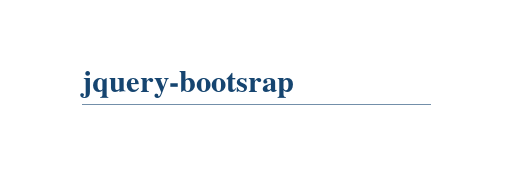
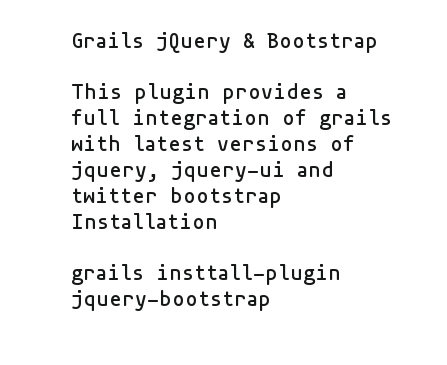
- jquery-bootsrap
+ Grails jQuery & Bootstrap
+ This plugin provides a full integration of grails with latest versions of jquery, jquery-ui and twitter bootstrap Installation
+ grails insttall-plugin jquery-bootstrap

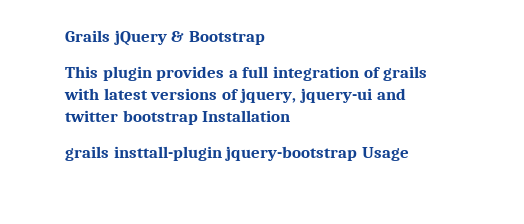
- grails insttall-plugin jquery-bootstrap
+ grails insttall-plugin jquery-bootstrap Usage

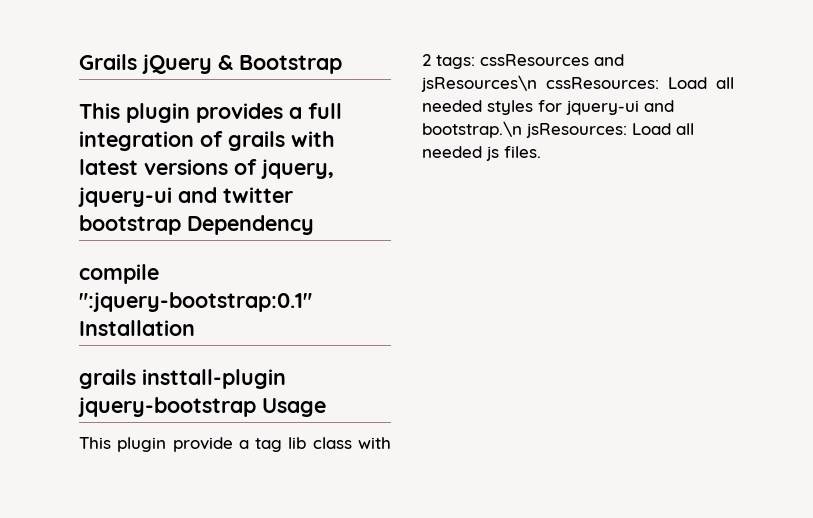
- This plugin provides a full integration of grails with latest versions of jquery, jquery-ui and twitter bootstrap Installation
+ This plugin provides a full integration of grails with latest versions of jquery, jquery-ui and twitter bootstrap Dependency
+ compile ":jquery-bootstrap:0.1" Installation
+ This plugin provide a tag lib class with 2 tags: cssResources and jsResources\n cssResources: Load all needed styles for jquery-ui and bootstrap.\n jsResources: Load all needed js files.

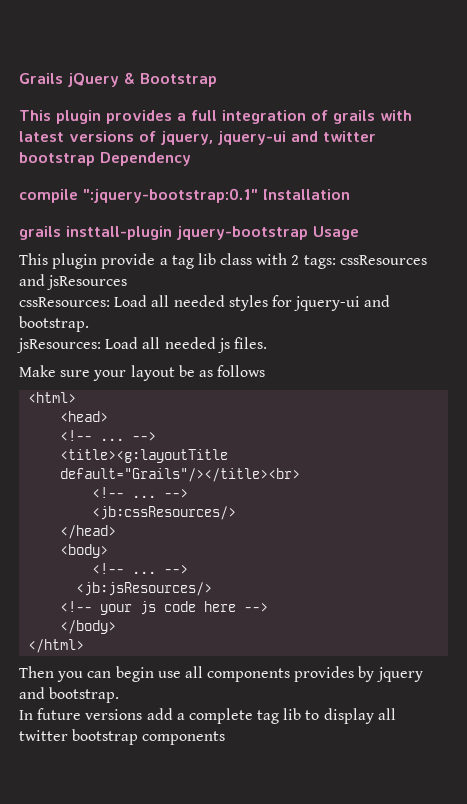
- This plugin provide a tag lib class with 2 tags: cssResources and jsResources\n cssResources: Load all needed styles for jquery-ui and bootstrap.\n jsResources: Load all needed js files.
+ This plugin provide a tag lib class with 2 tags: cssResources and jsResources
+ cssResources: Load all needed styles for jquery-ui and bootstrap.
+ jsResources: Load all needed js files.
+ Make sure your layout be as follows
+ <html>
+ <head>
+ <!-- ... -->
+ <title><g:layoutTitle default="Grails"/></title><br>
+ <!-- ... -->
+ <jb:cssResources/>
+ </head>
+ <body>
+ <!-- ... -->
+ <jb:jsResources/>
+ <!-- your js code here -->
+ </body>
+ </html>
+ Then you can begin use all components provides by jquery and bootstrap.
+ In future versions add a complete tag lib to display all twitter bootstrap components

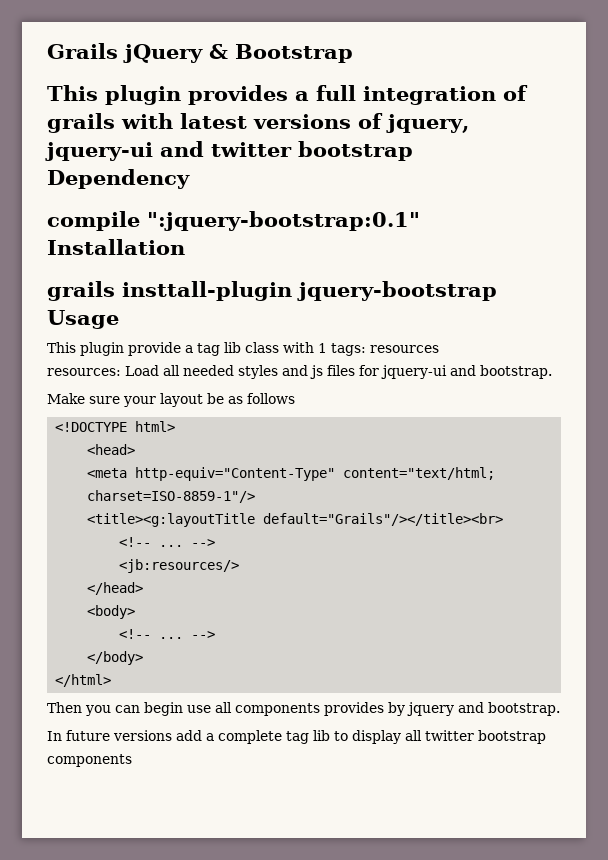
- This plugin provide a tag lib class with 2 tags: cssResources and jsResources
- cssResources: Load all needed styles for jquery-ui and bootstrap.
+ This plugin provide a tag lib class with 1 tags: resources
+ resources: Load all needed styles and js files for jquery-ui and bootstrap.
- jsResources: Load all needed js files.
- <html>
+ <!DOCTYPE html>
  <head>
- <!-- ... -->
+ <meta http-equiv="Content-Type" content="text/html; charset=ISO-8859-1"/>
- <jb:cssResources/>
+ <jb:resources/>
- <jb:jsResources/>
- <!-- your js code here -->

